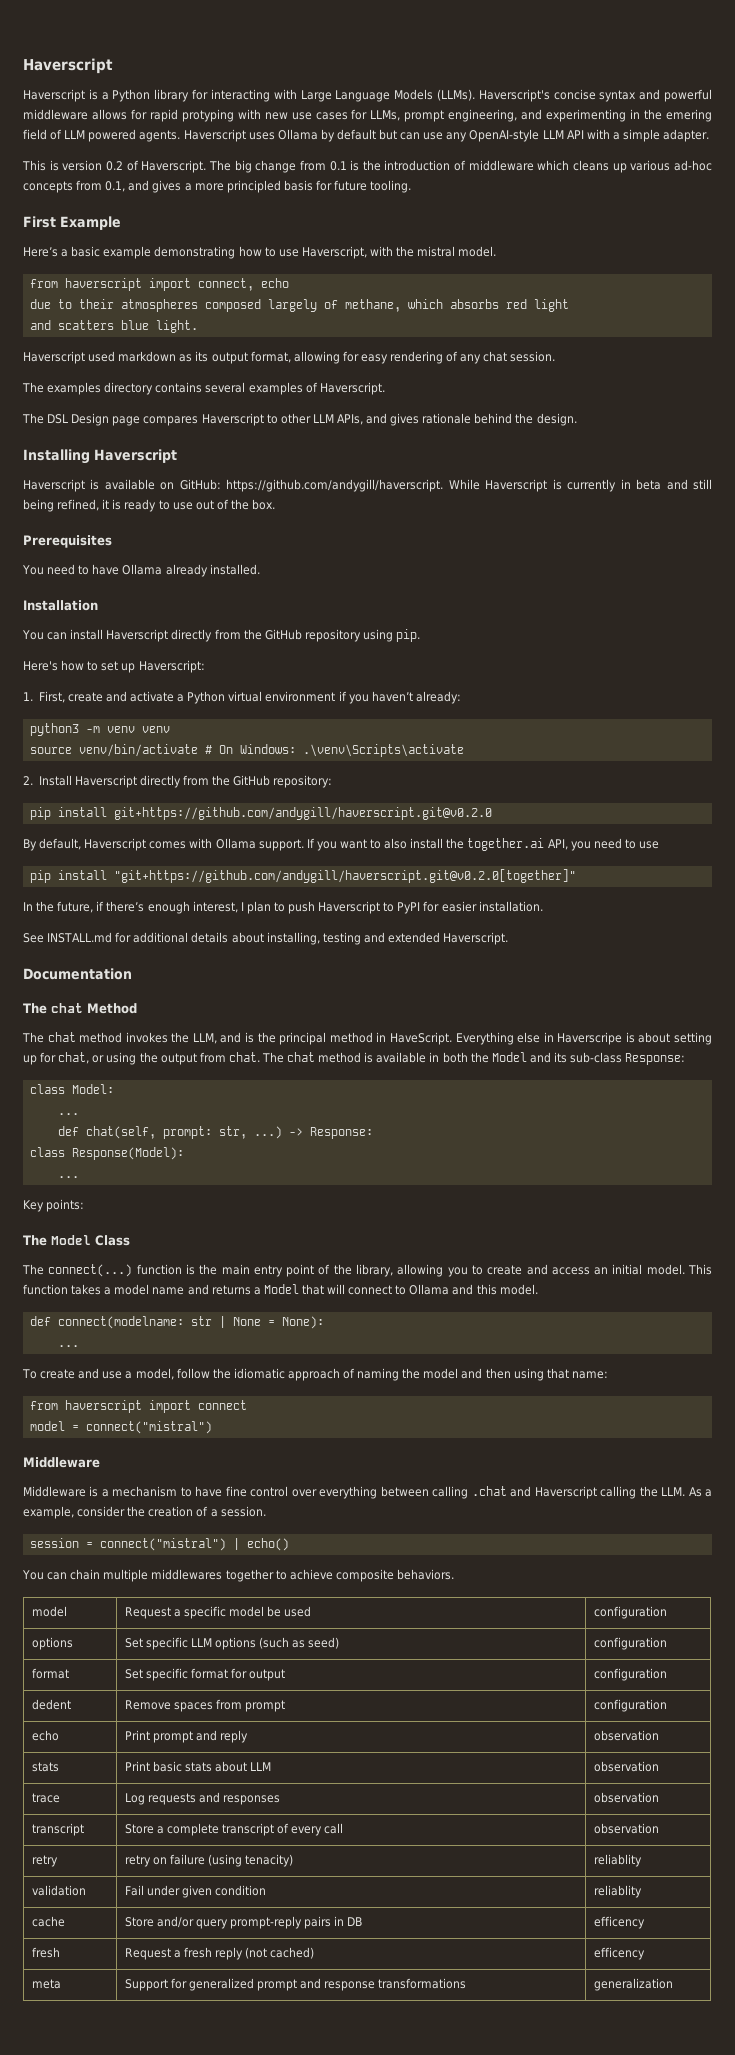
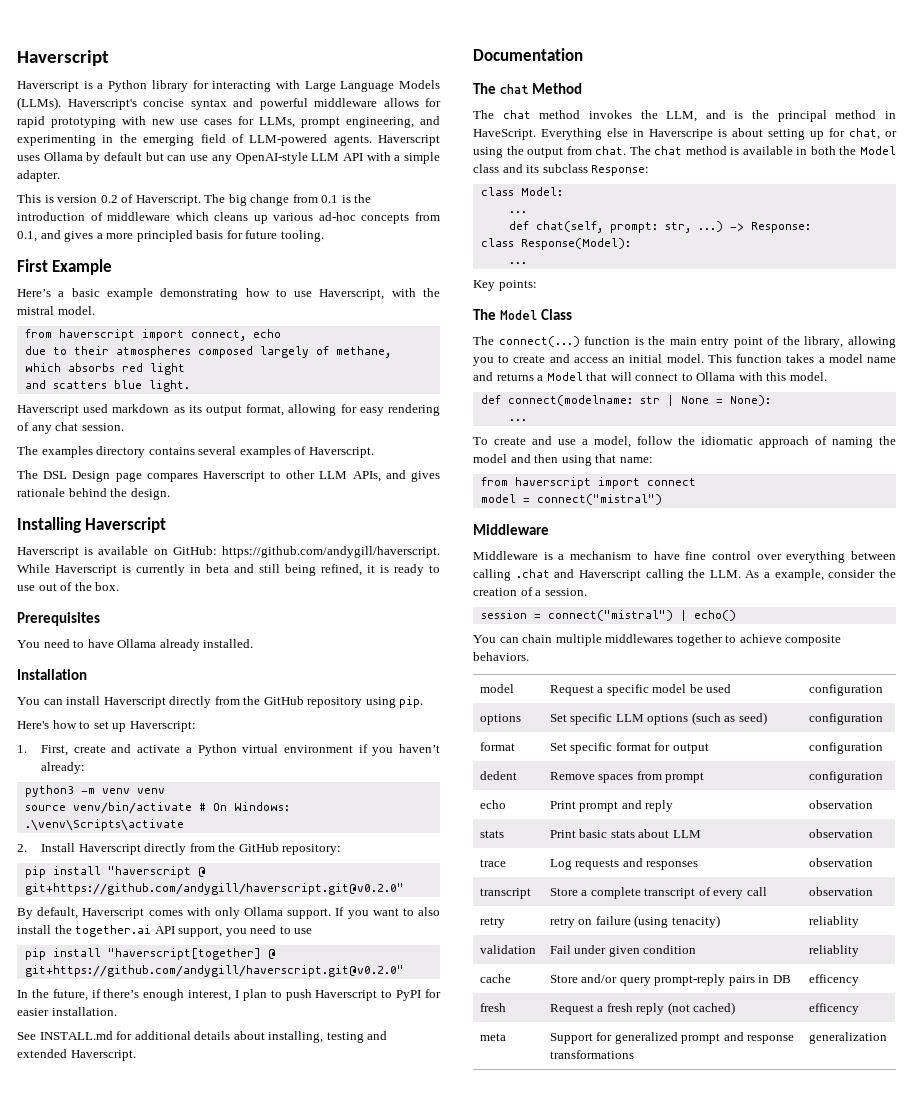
- Haverscript's concise syntax and powerful middleware allows for rapid protyping with new use cases for LLMs, prompt engineering, and experimenting in the emering field of LLM powered agents.
+ Haverscript's concise syntax and powerful middleware allows for rapid prototyping with new use cases for LLMs, prompt engineering, and experimenting in the emerging field of LLM-powered agents.
- pip install git+https://github.com/andygill/haverscript.git@v0.2.0
+ pip install "haverscript @ git+https://github.com/andygill/haverscript.git@v0.2.0"
- By default, Haverscript comes with Ollama support.
+ By default, Haverscript comes with only Ollama support.
- If you want to also install the together.ai API, you need to use
+ If you want to also install the together.ai API support, you need to use
- pip install "git+https://github.com/andygill/haverscript.git@v0.2.0[together]"
+ pip install "haverscript[together] @ git+https://github.com/andygill/haverscript.git@v0.2.0"
- The chat method is available in both the Model and its sub-class Response:
+ The chat method is available in both the Model class and its subclass Response:
- This function takes a model name and returns a Model that will connect to Ollama and this model.
+ This function takes a model name and returns a Model that will connect to Ollama with this model.

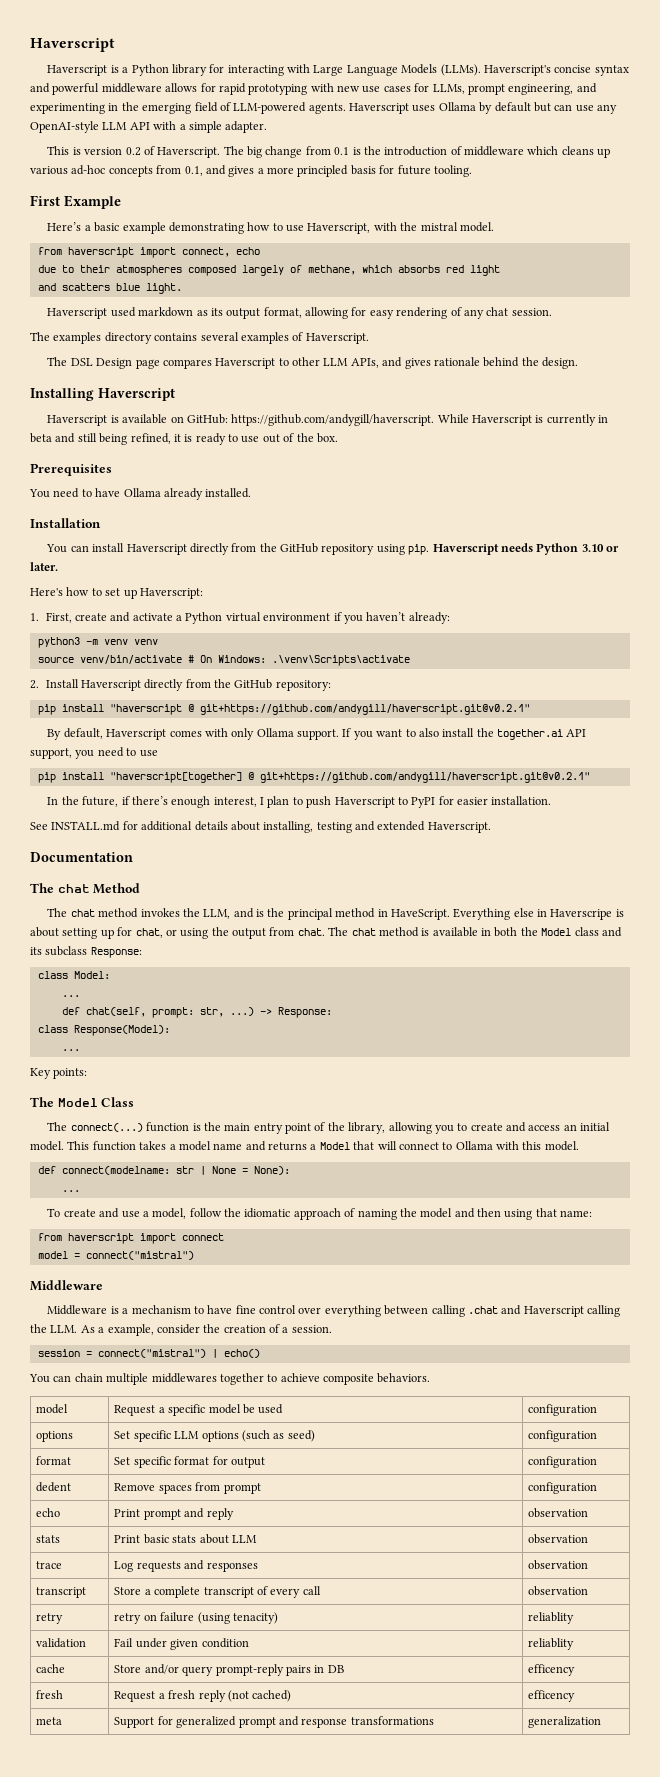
+ Haverscript needs Python 3.10 or later.
- pip install "haverscript @ git+https://github.com/andygill/haverscript.git@v0.2.0"
+ pip install "haverscript @ git+https://github.com/andygill/haverscript.git@v0.2.1"
- pip install "haverscript[together] @ git+https://github.com/andygill/haverscript.git@v0.2.0"
+ pip install "haverscript[together] @ git+https://github.com/andygill/haverscript.git@v0.2.1"

